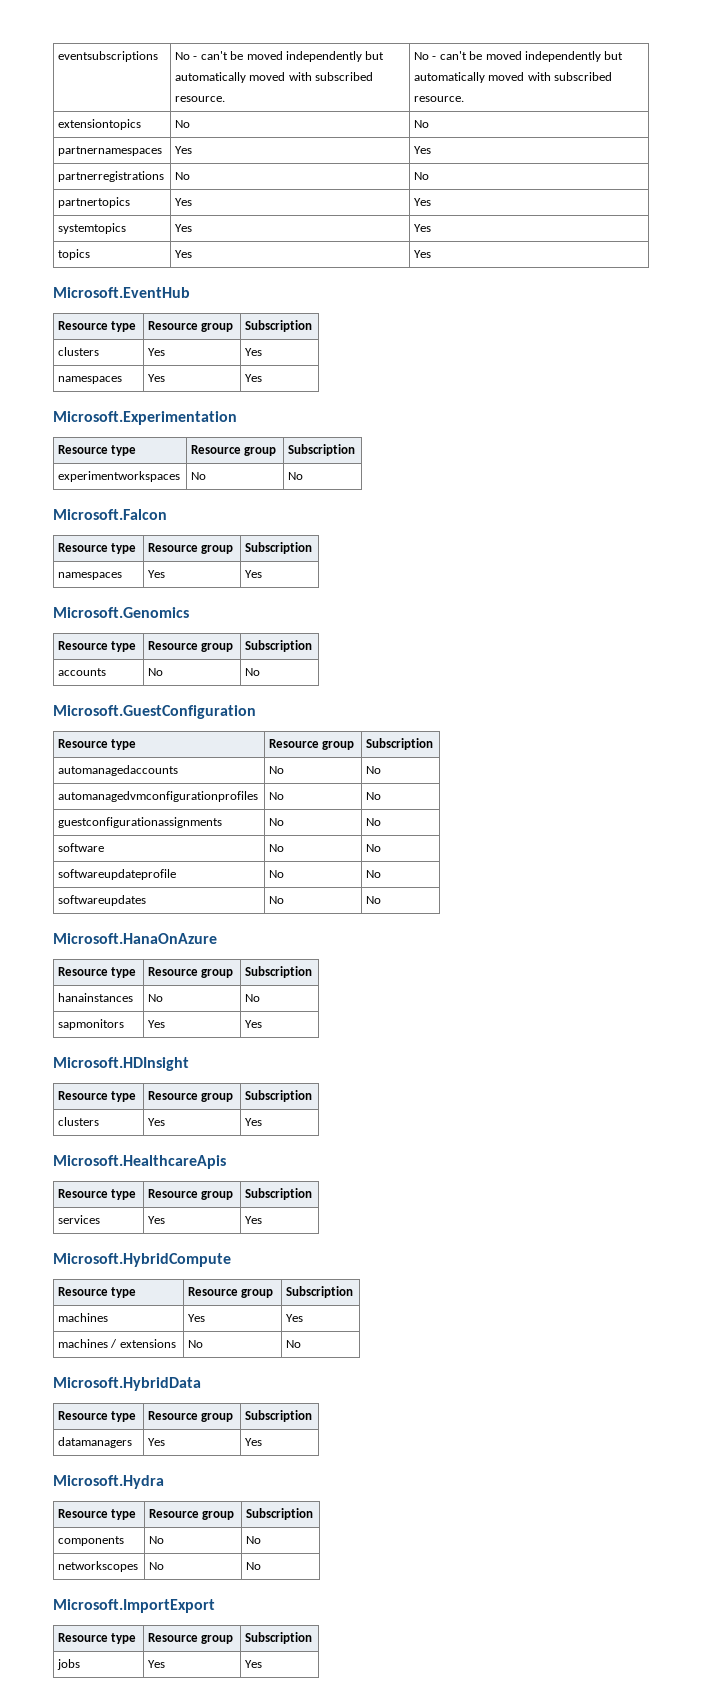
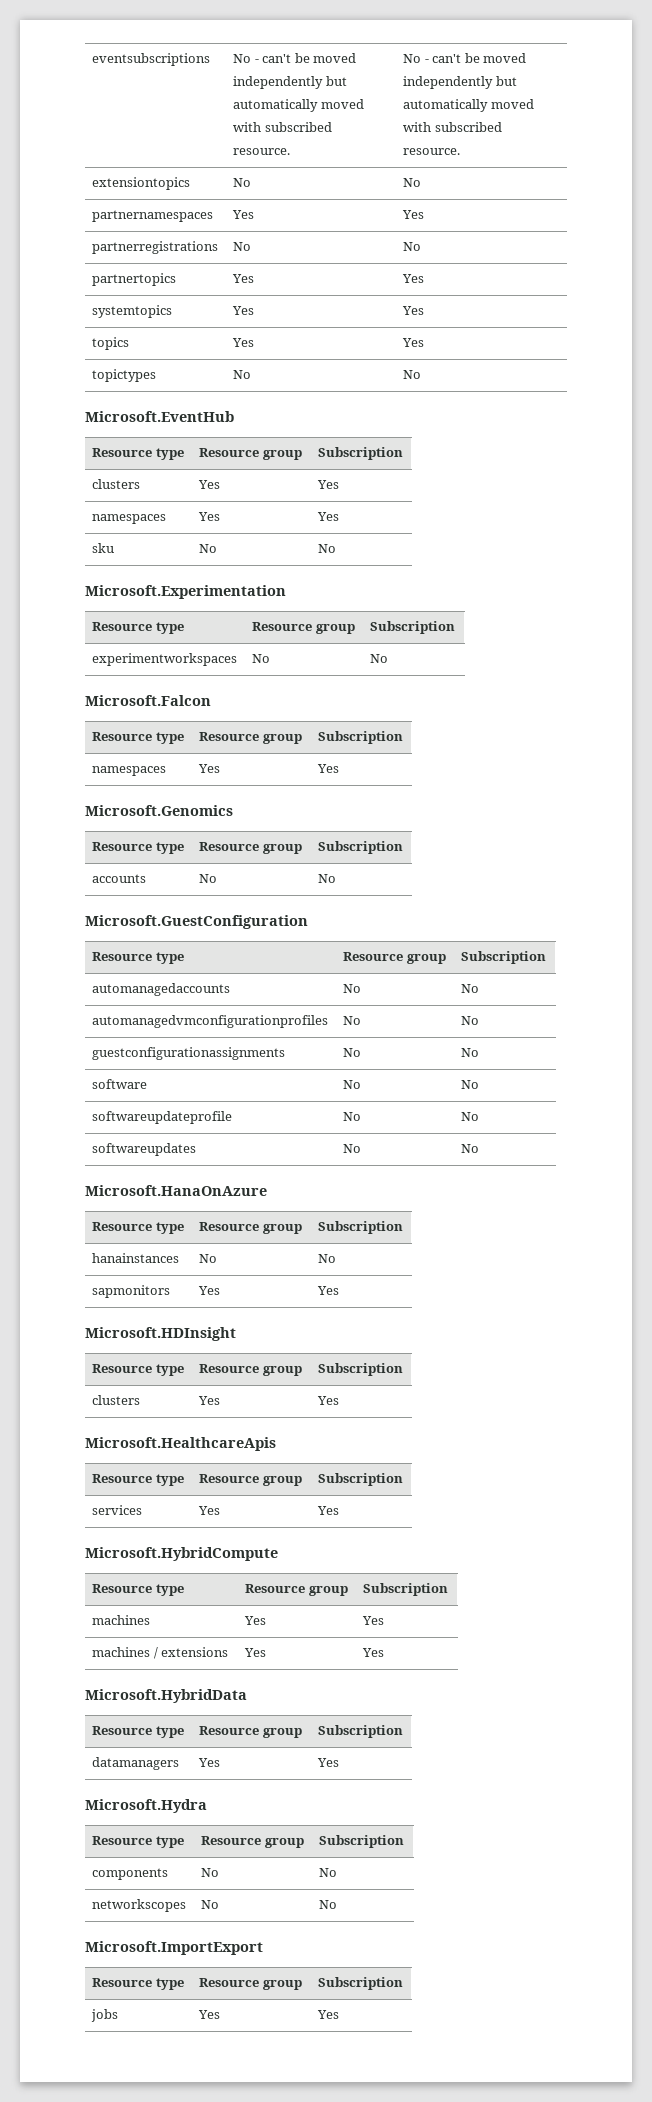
+ topictypes | No | No
+ sku | No | No
- machines / extensions | No | No
+ machines / extensions | Yes | Yes

